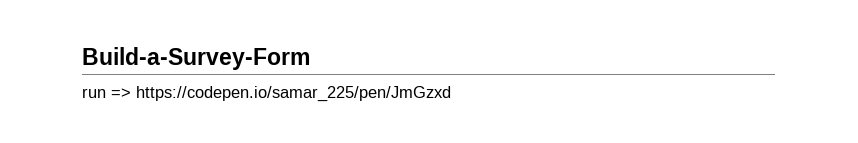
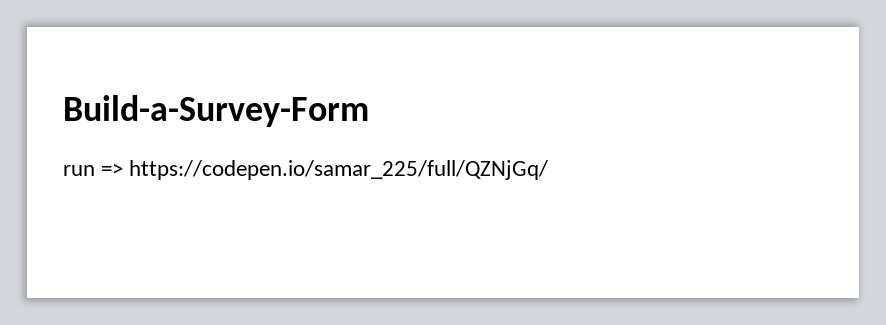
- run => https://codepen.io/samar_225/pen/JmGzxd
+ run => https://codepen.io/samar_225/full/QZNjGq/

